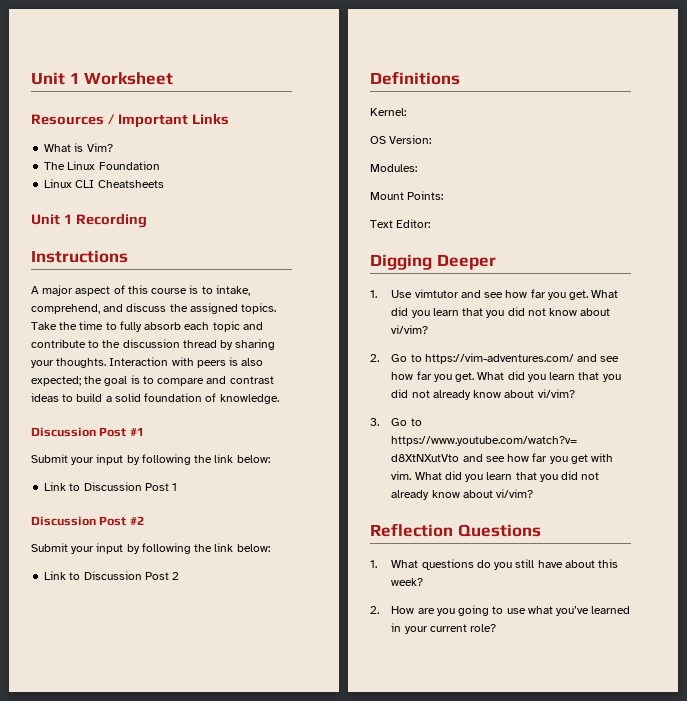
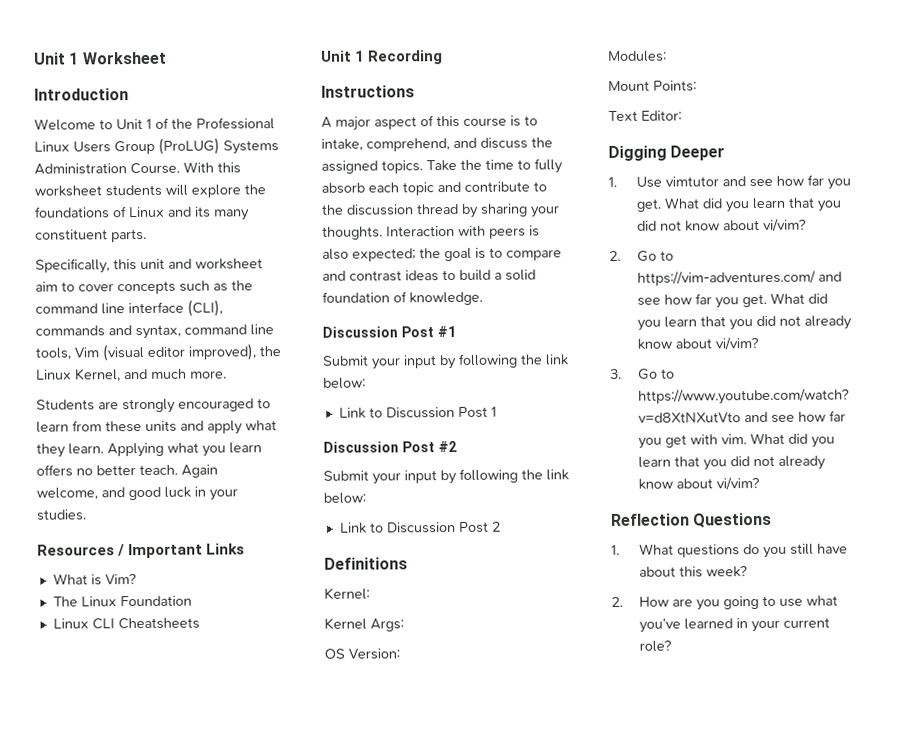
+ Introduction
+ Welcome to Unit 1 of the Professional Linux Users Group (ProLUG) Systems Administration Course. With this worksheet students will explore the foundations of Linux and its many constituent parts.
+ Specifically, this unit and worksheet aim to cover concepts such as the command line interface (CLI), commands and syntax, command line tools, Vim (visual editor improved), the Linux Kernel, and much more.
+ Students are strongly encouraged to learn from these units and apply what they learn. Applying what you learn offers no better teach. Again welcome, and good luck in your studies.
+ Kernel Args:

